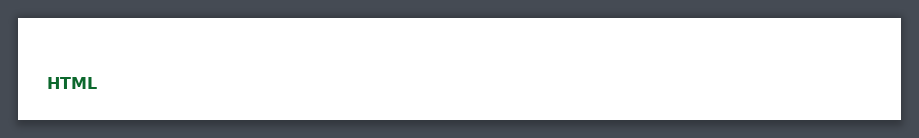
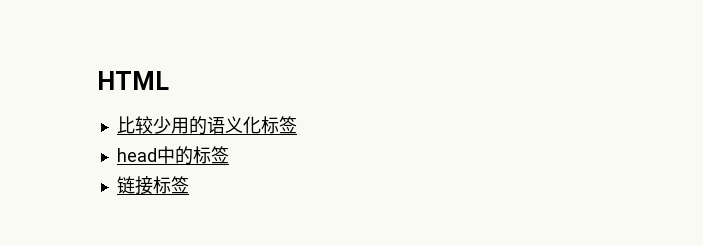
+ 比较少用的语义化标签
+ head中的标签
+ 链接标签

